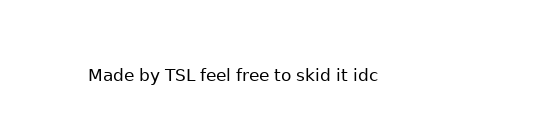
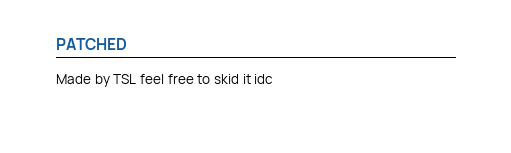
+ PATCHED

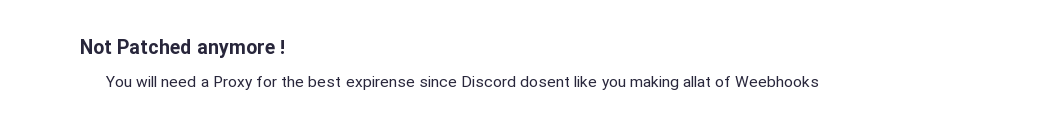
- PATCHED
- Made by TSL feel free to skid it idc
+ Not Patched anymore !
+ You will need a Proxy for the best expirense since Discord dosent like you making allat of Weebhooks

